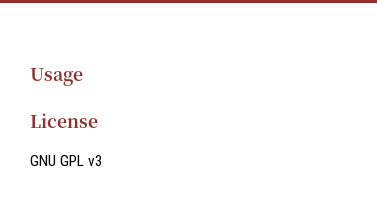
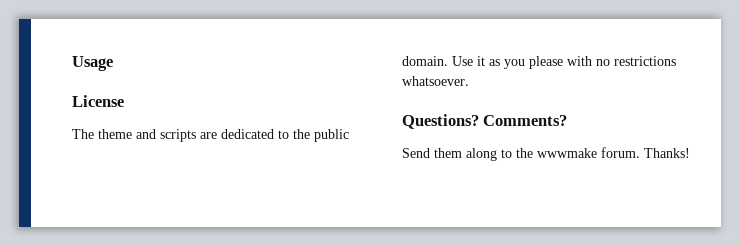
- GNU GPL v3
+ The theme and scripts are dedicated to the public domain. Use it as you please with no restrictions whatsoever.
+ Questions? Comments?
+ Send them along to the wwwmake forum. Thanks!

